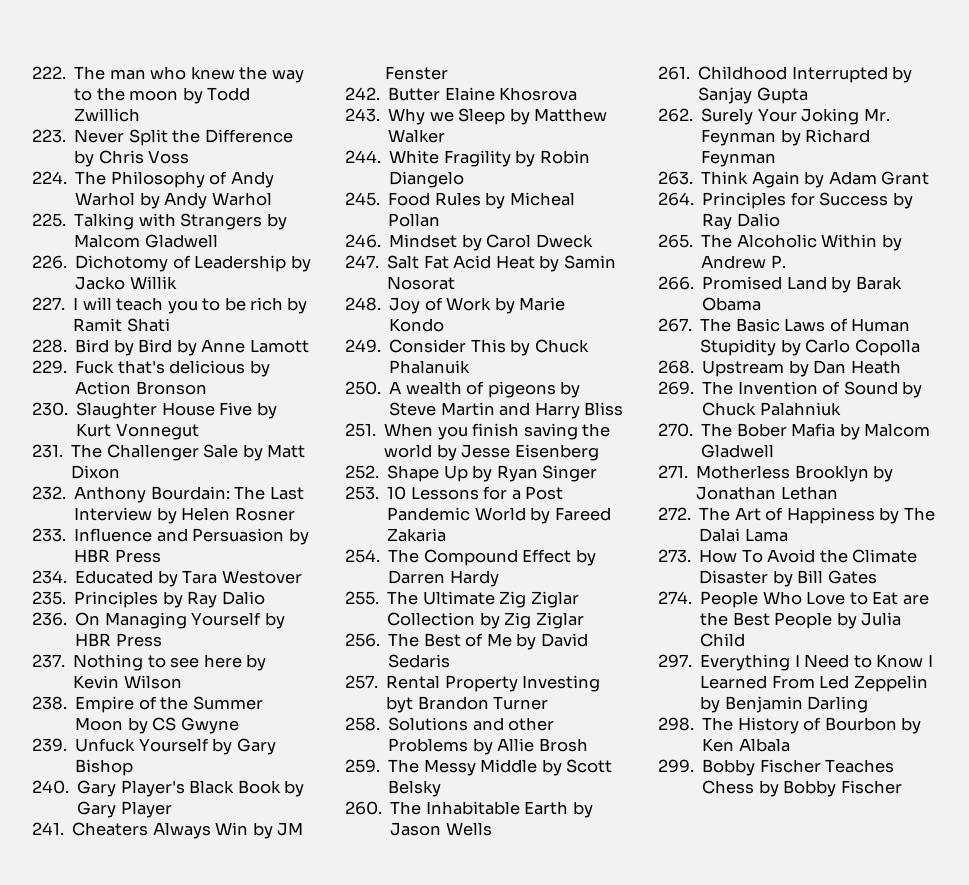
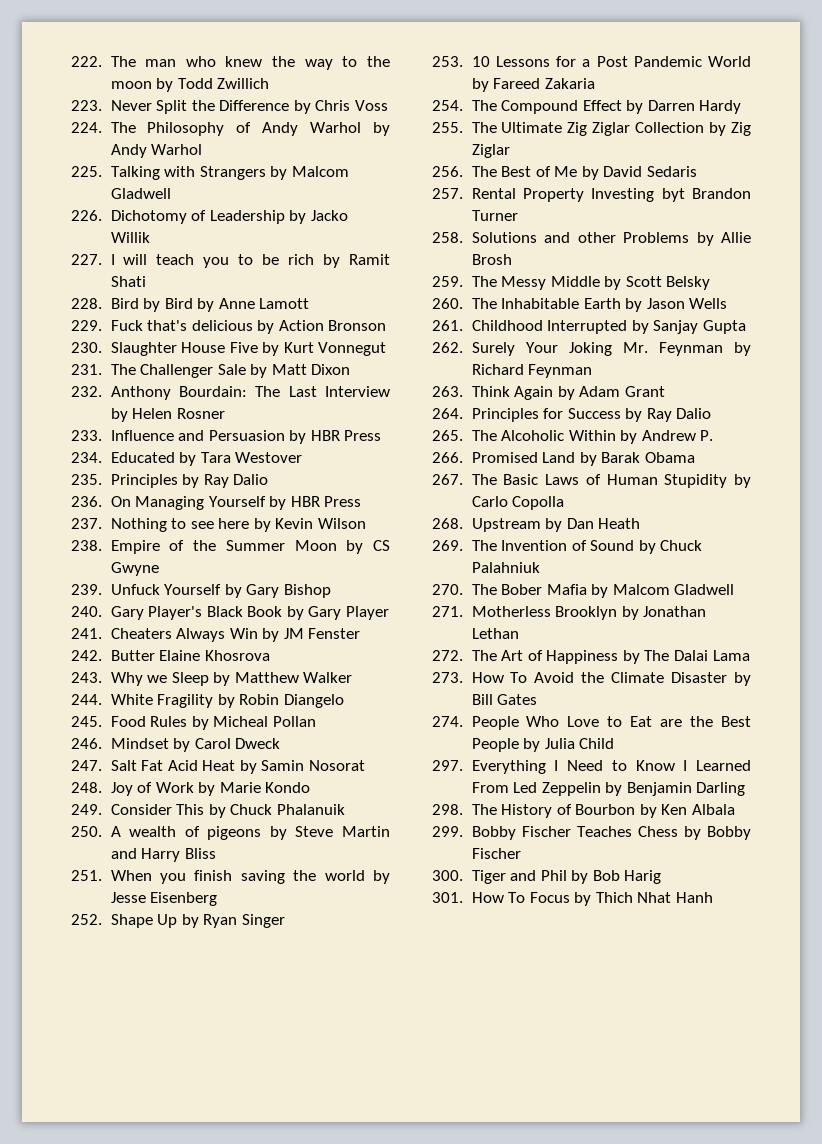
+ 300. Tiger and Phil by Bob Harig
+ 301. How To Focus by Thich Nhat Hanh

